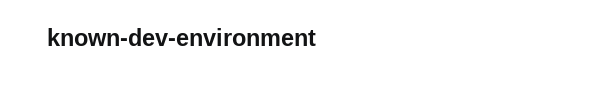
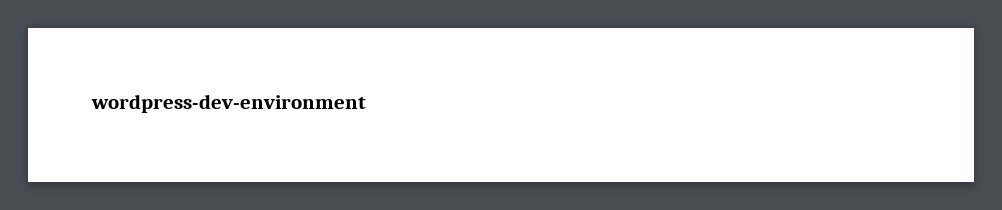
- known-dev-environment
+ wordpress-dev-environment

